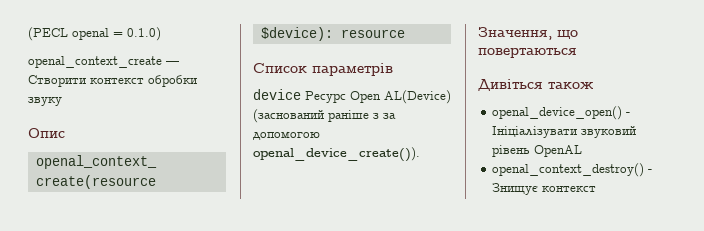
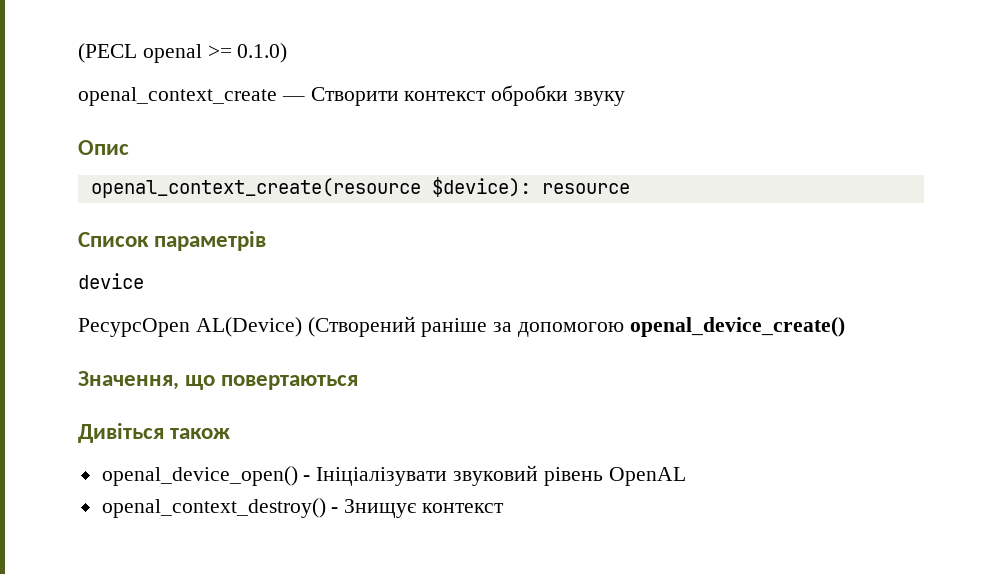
- (PECL openal = 0.1.0)
+ (PECL openal >= 0.1.0)
- device Ресурс Open AL(Device) (заснований раніше з за допомогою openal_device_create()).
+ device
+ РесурсOpen AL(Device) (Створений раніше за допомогою openal_device_create()

